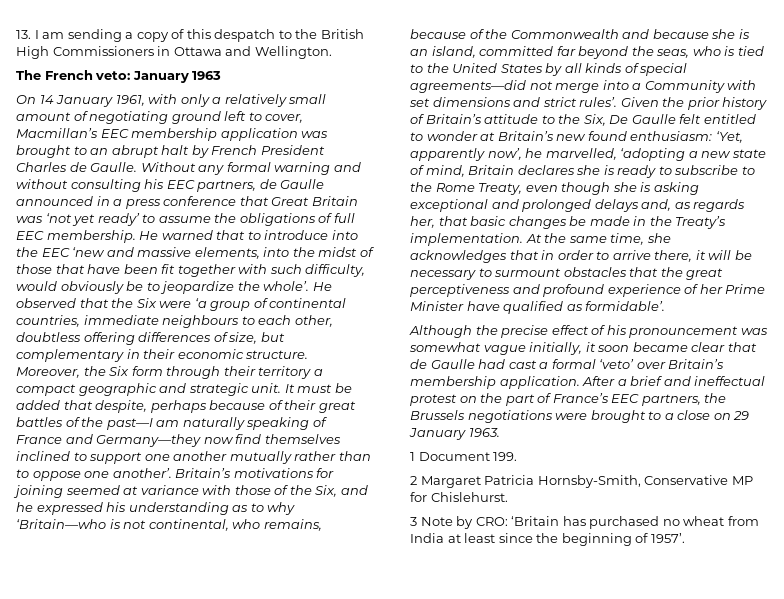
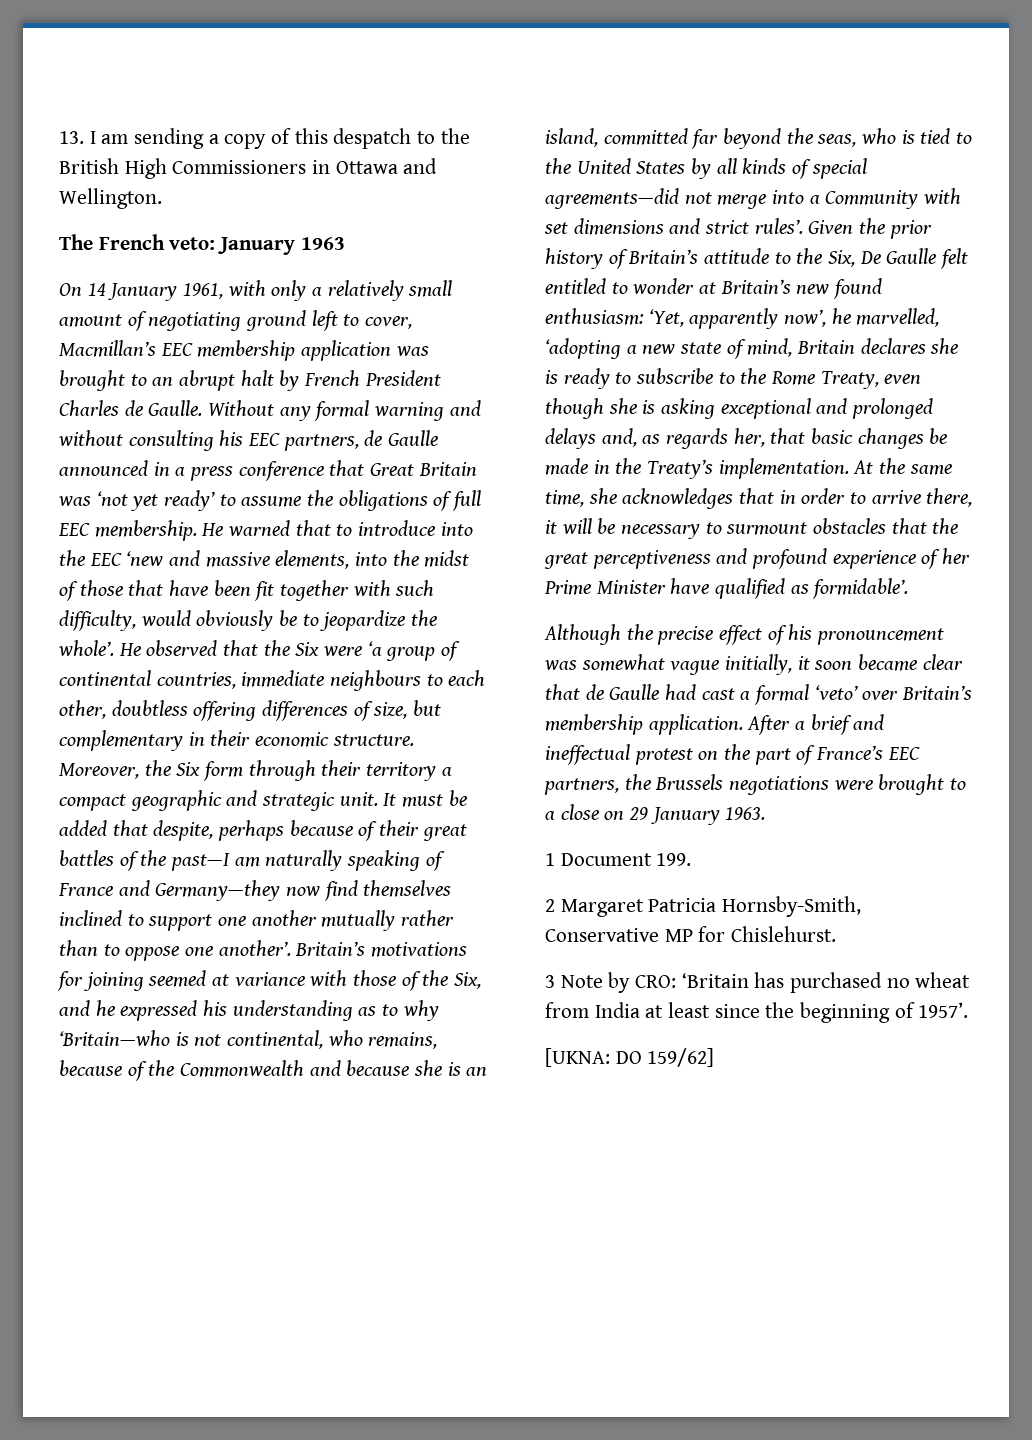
+ [UKNA: DO 159/62]

